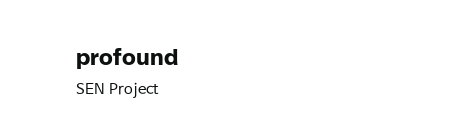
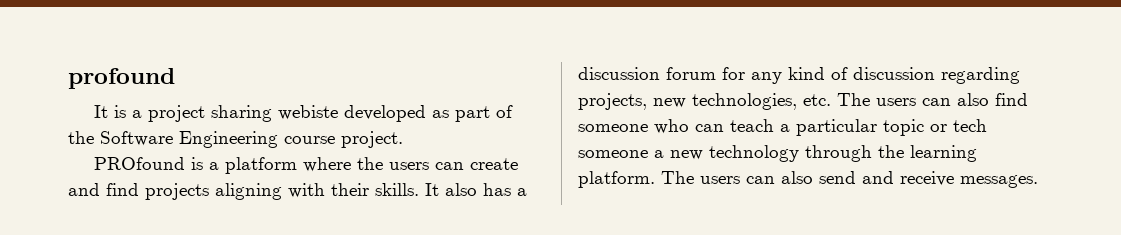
- SEN Project
+ It is a project sharing webiste developed as part of the Software Engineering course project.
+ PROfound is a platform where the users can create and find projects aligning with their skills. It also has a discussion forum for any kind of discussion regarding projects, new technologies, etc. The users can also find someone who can teach a particular topic or tech someone a new technology through the learning platform. The users can also send and receive messages.

